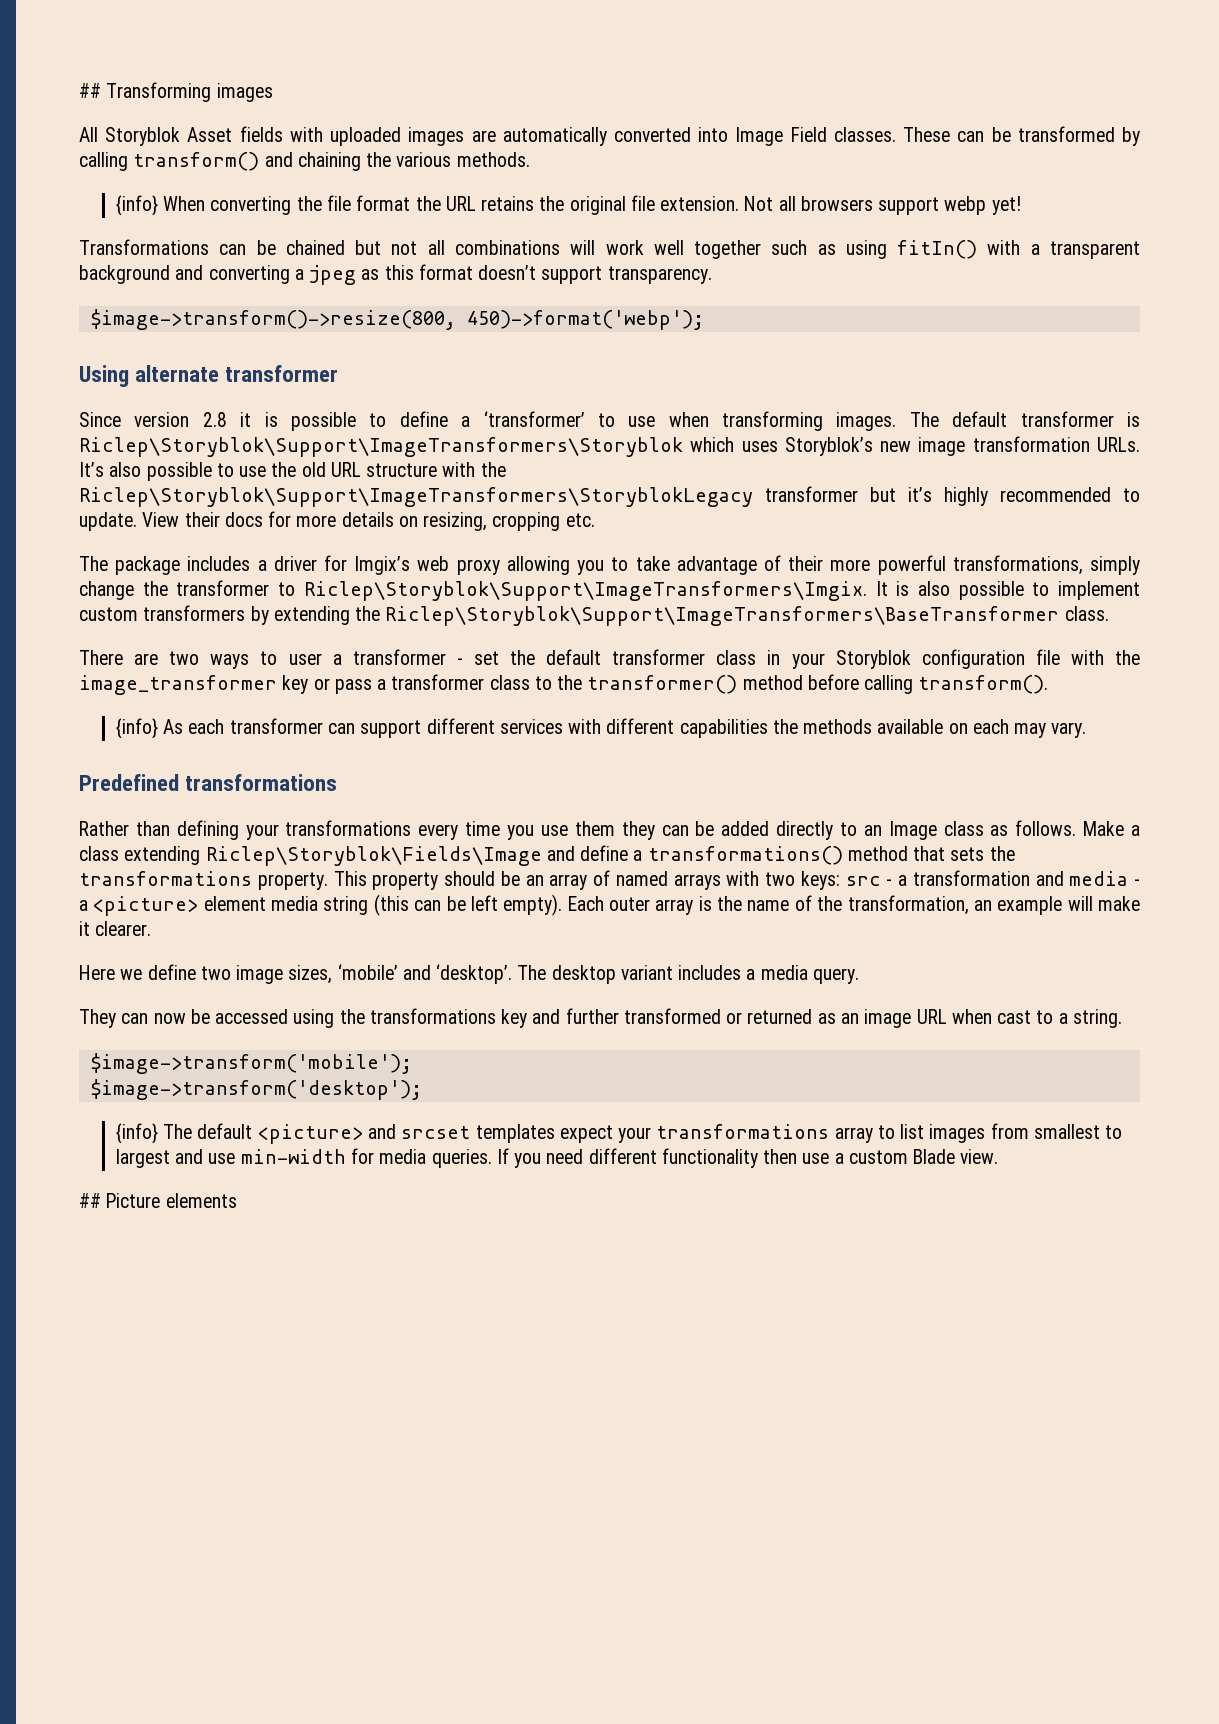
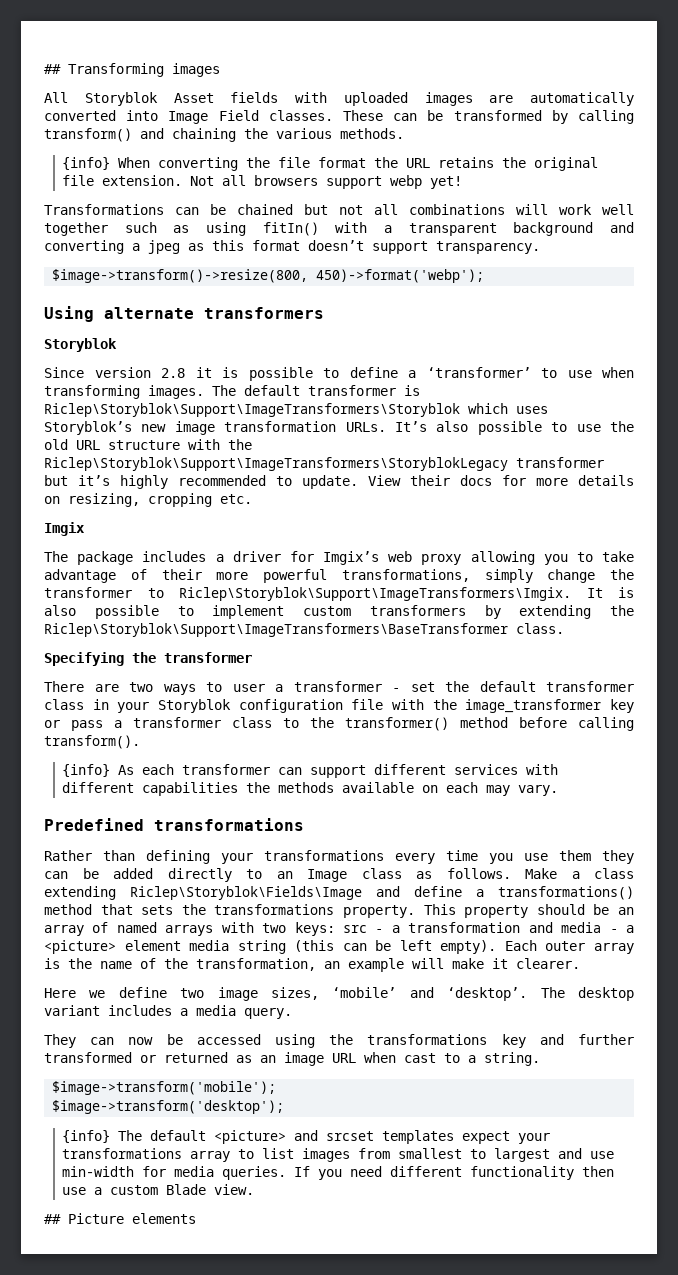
- Using alternate transformer
+ Using alternate transformers
+ Storyblok
+ Imgix
+ Specifying the transformer

